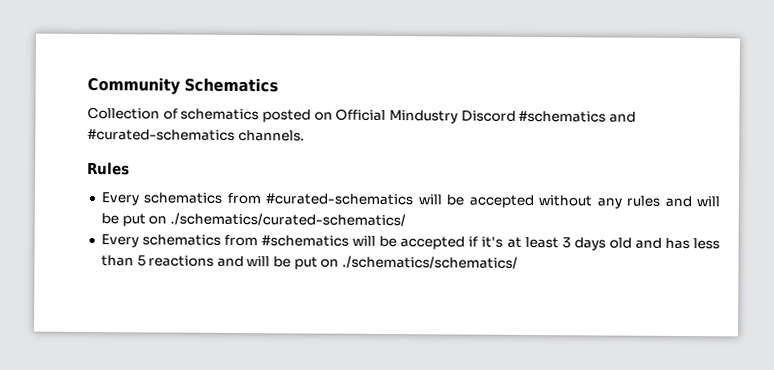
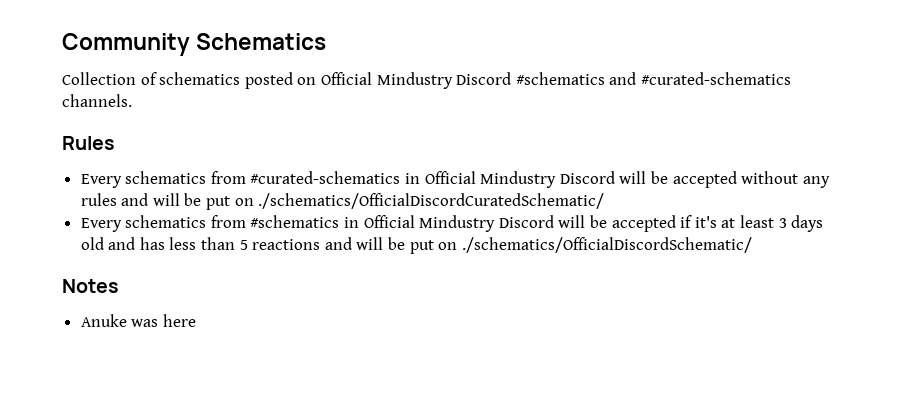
- Every schematics from #curated-schematics will be accepted without any rules and will be put on ./schematics/curated-schematics/
+ Every schematics from #curated-schematics in Official Mindustry Discord will be accepted without any rules and will be put on ./schematics/OfficialDiscordCuratedSchematic/
- Every schematics from #schematics will be accepted if it's at least 3 days old and has less than 5 reactions and will be put on ./schematics/schematics/
+ Every schematics from #schematics in Official Mindustry Discord will be accepted if it's at least 3 days old and has less than 5 reactions and will be put on ./schematics/OfficialDiscordSchematic/
+ Notes
+ Anuke was here

